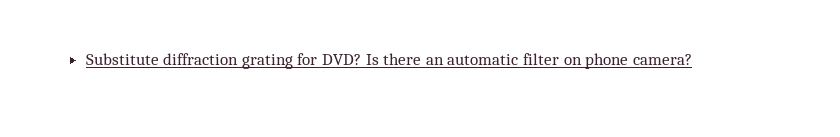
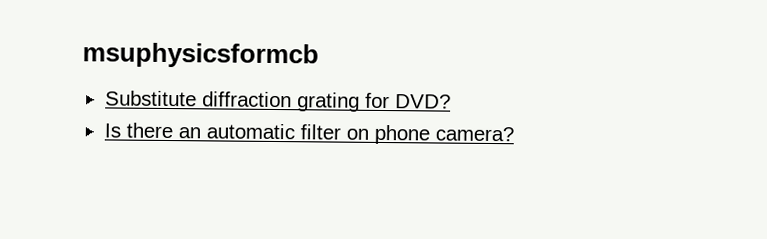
+ msuphysicsformcb
- Substitute diffraction grating for DVD? Is there an automatic filter on phone camera?
+ Substitute diffraction grating for DVD?
+ Is there an automatic filter on phone camera?

